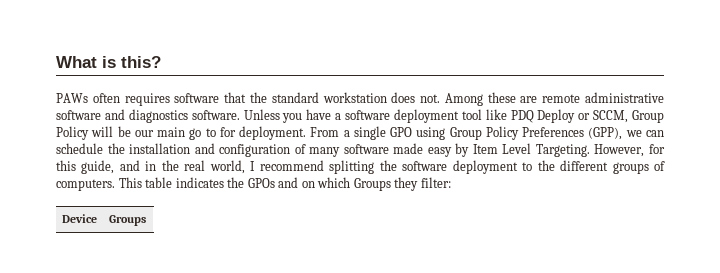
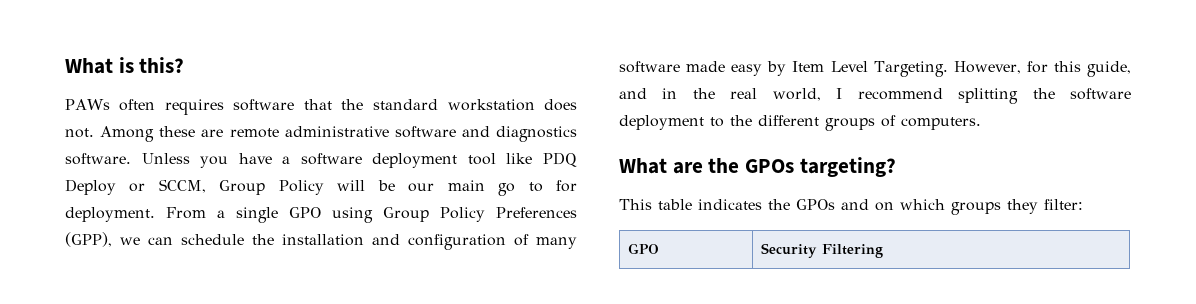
- However, for this guide, and in the real world, I recommend splitting the software deployment to the different groups of computers. This table indicates the GPOs and on which Groups they filter:
+ However, for this guide, and in the real world, I recommend splitting the software deployment to the different groups of computers.
+ What are the GPOs targeting?
+ This table indicates the GPOs and on which groups they filter:
- Device | Groups
+ GPO | Security Filtering

